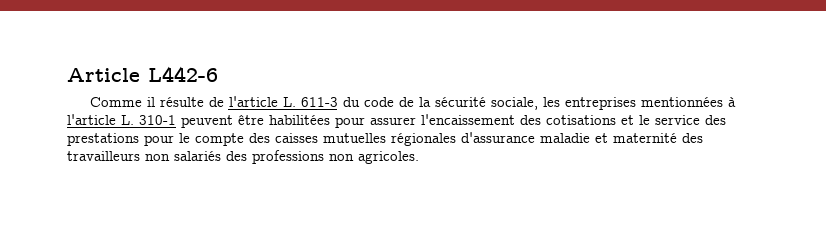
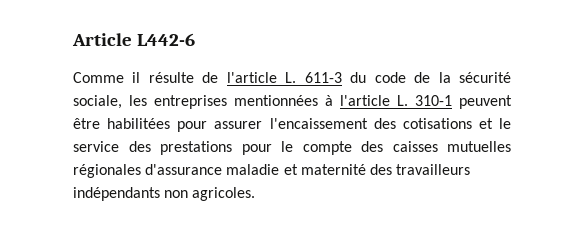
- Comme il résulte de l'article L. 611-3 du code de la sécurité sociale, les entreprises mentionnées à l'article L. 310-1 peuvent être habilitées pour assurer l'encaissement des cotisations et le service des prestations pour le compte des caisses mutuelles régionales d'assurance maladie et maternité des travailleurs non salariés des professions non agricoles.
+ Comme il résulte de l'article L. 611-3 du code de la sécurité sociale, les entreprises mentionnées à l'article L. 310-1 peuvent être habilitées pour assurer l'encaissement des cotisations et le service des prestations pour le compte des caisses mutuelles régionales d'assurance maladie et maternité des travailleurs indépendants non agricoles.

